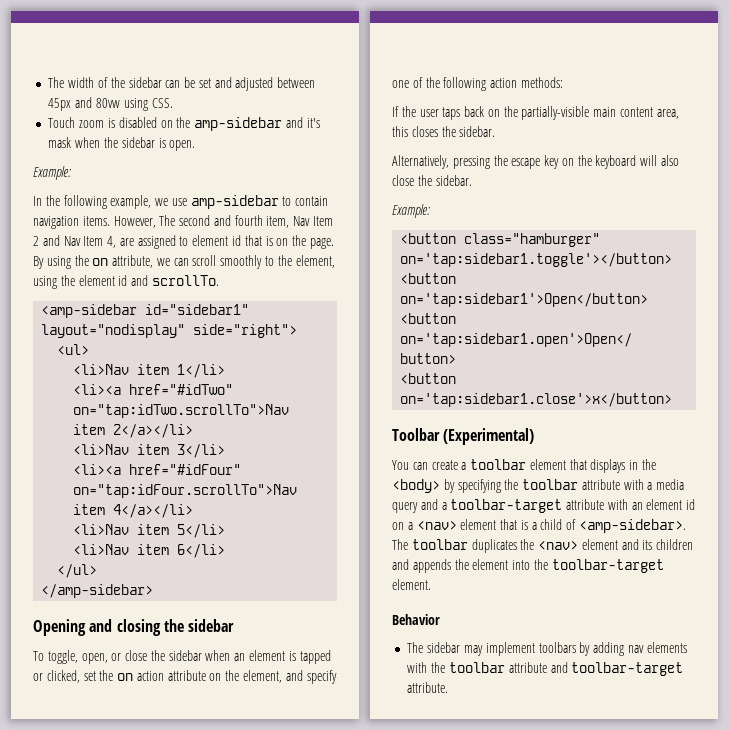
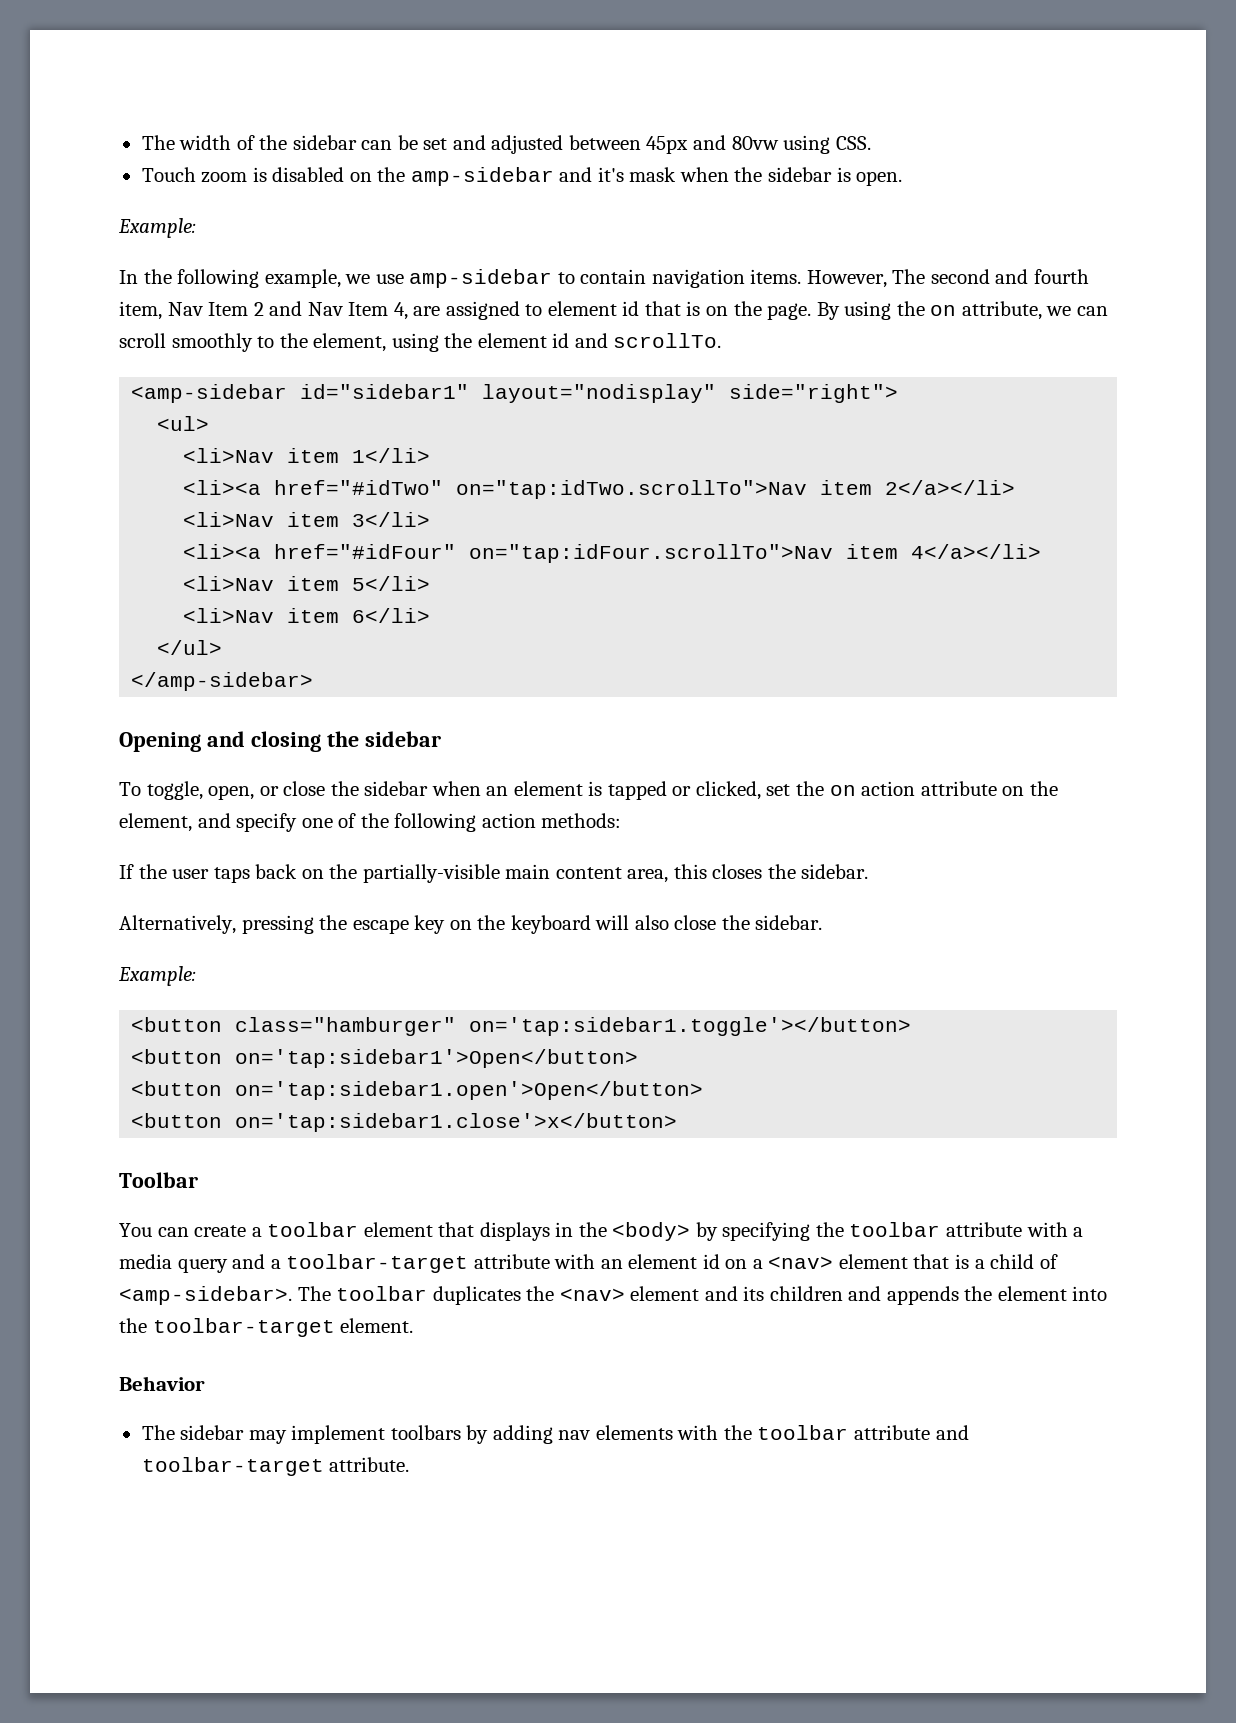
- Toolbar (Experimental)
+ Toolbar

